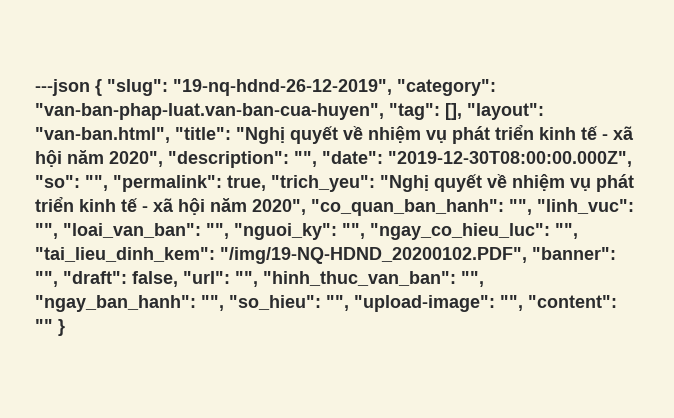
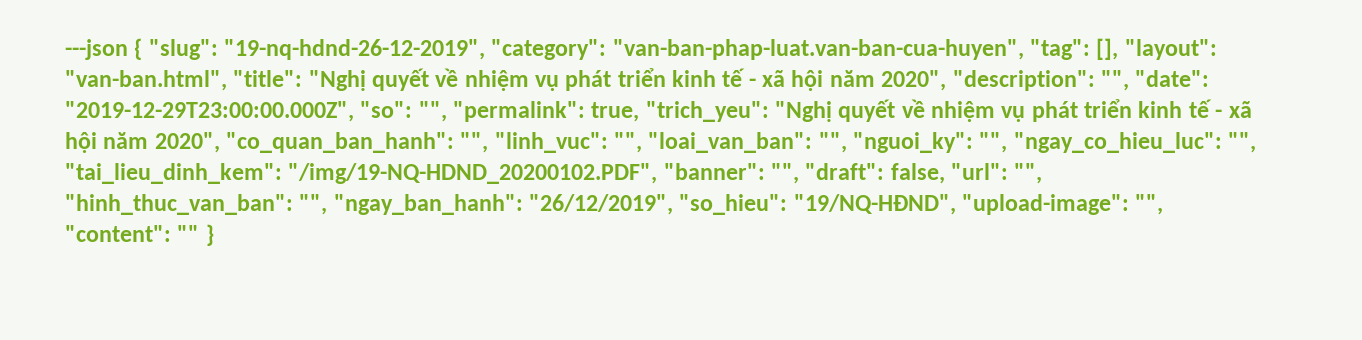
- "2019-12-30T08:00:00.000Z", "so":
+ "2019-12-29T23:00:00.000Z", "so":
- "", "so_hieu": "", "upload-image":
+ "26/12/2019", "so_hieu": "19/NQ-HĐND", "upload-image":

